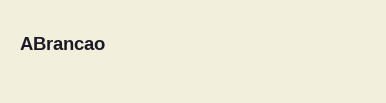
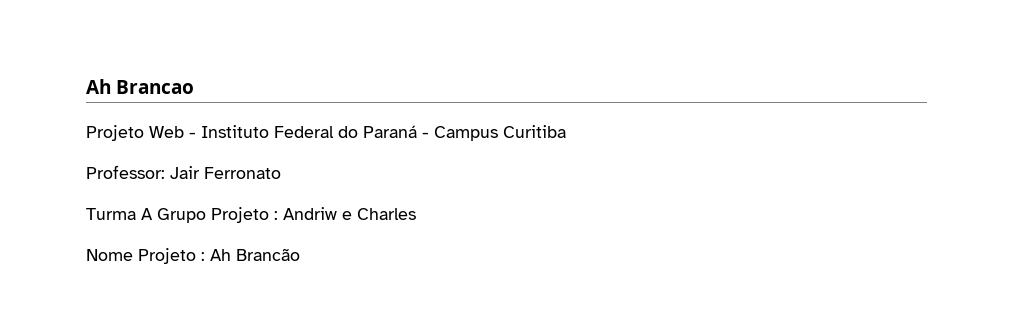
- ABrancao
+ Ah Brancao
+ Projeto Web - Instituto Federal do Paraná - Campus Curitiba
+ Professor: Jair Ferronato
+ Turma A Grupo Projeto : Andriw e Charles
+ Nome Projeto : Ah Brancão

